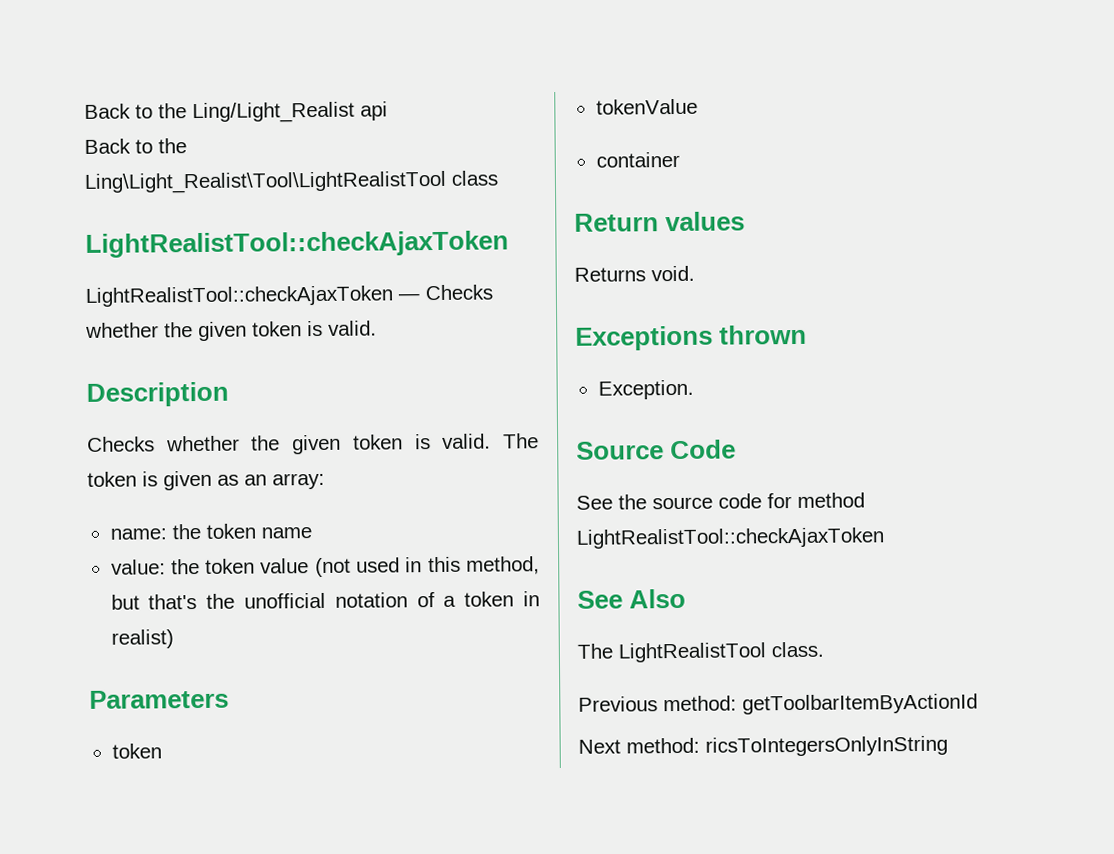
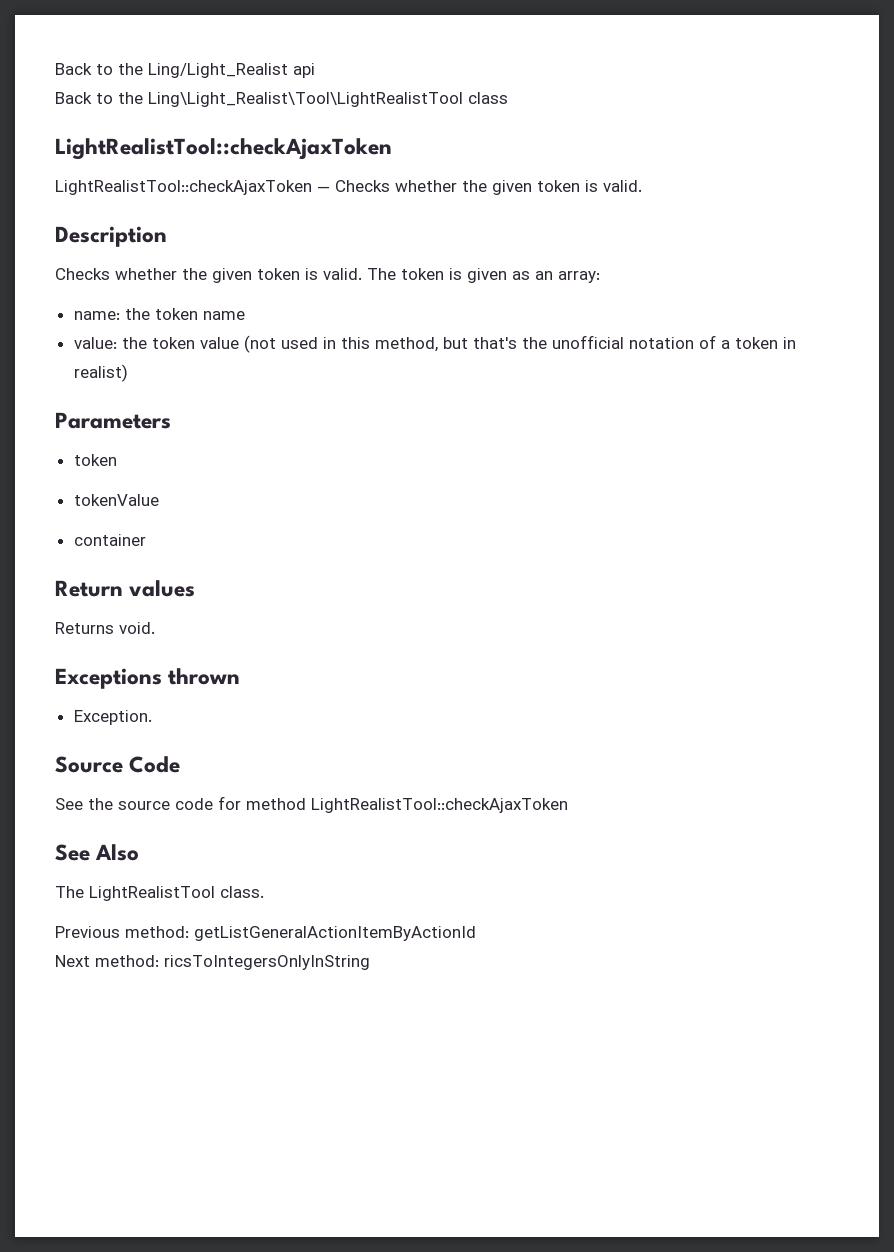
- Previous method: getToolbarItemByActionId
+ Previous method: getListGeneralActionItemByActionId

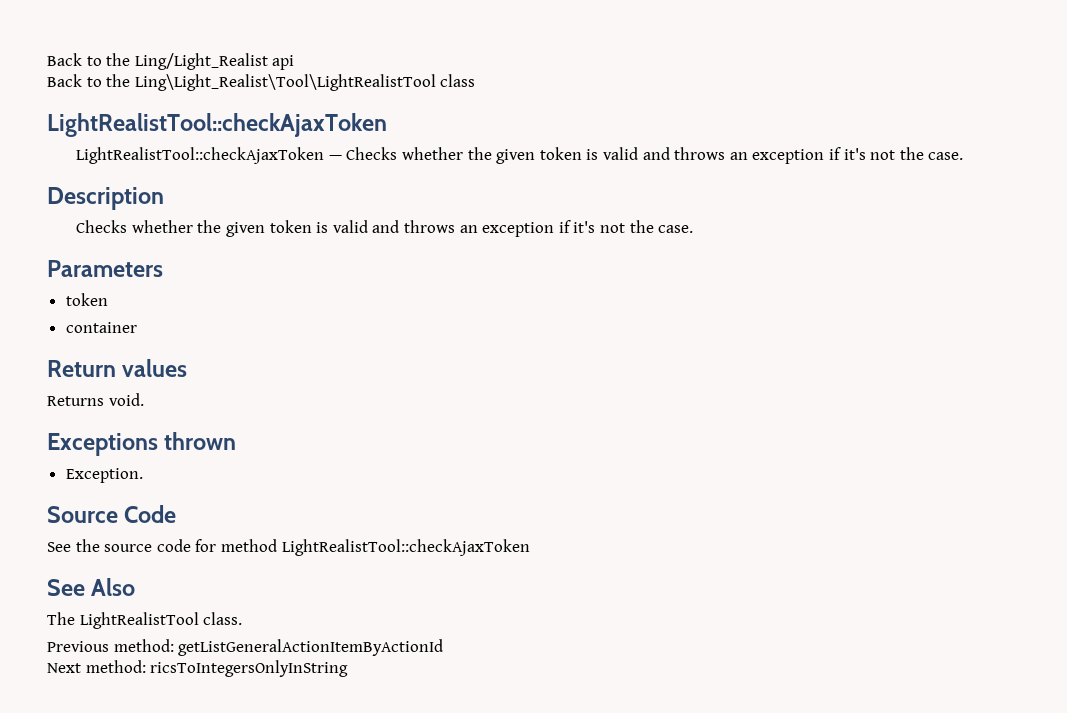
- LightRealistTool::checkAjaxToken — Checks whether the given token is valid.
+ LightRealistTool::checkAjaxToken — Checks whether the given token is valid and throws an exception if it's not the case.
  Description
- Checks whether the given token is valid. The token is given as an array:
- name: the token name
- value: the token value (not used in this method, but that's the unofficial notation of a token in realist)
+ Checks whether the given token is valid and throws an exception if it's not the case.
- tokenValue

